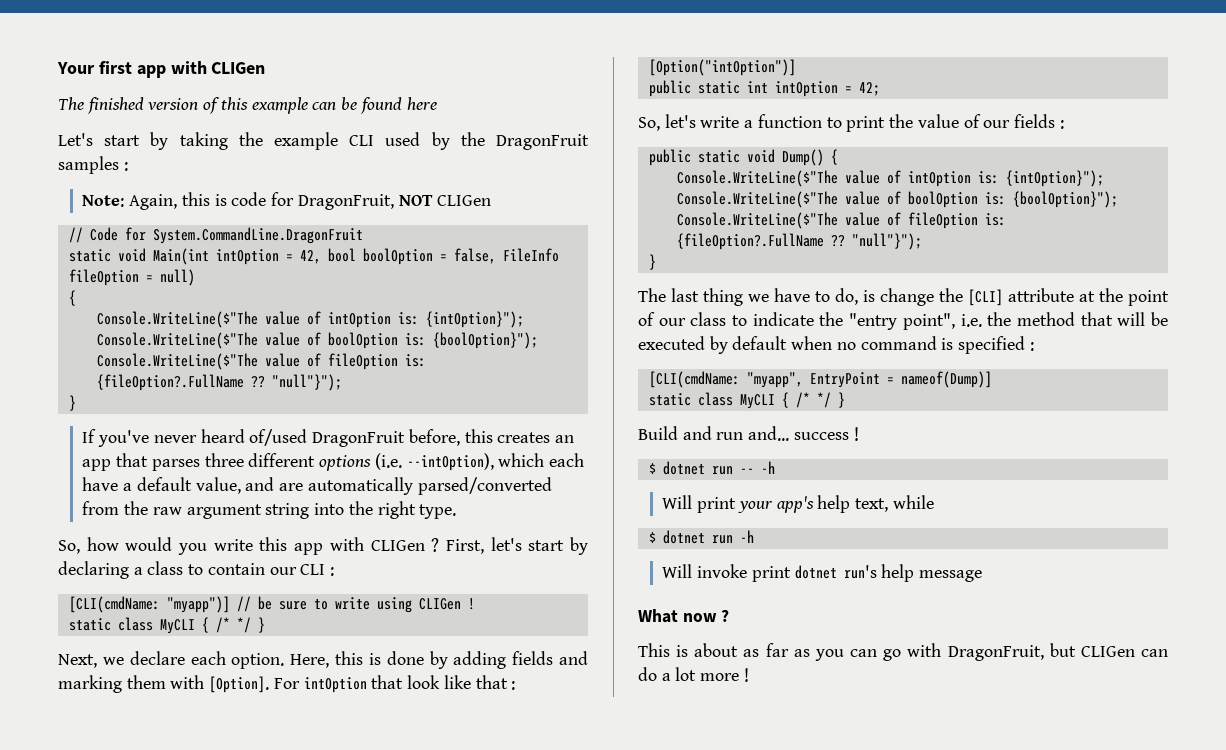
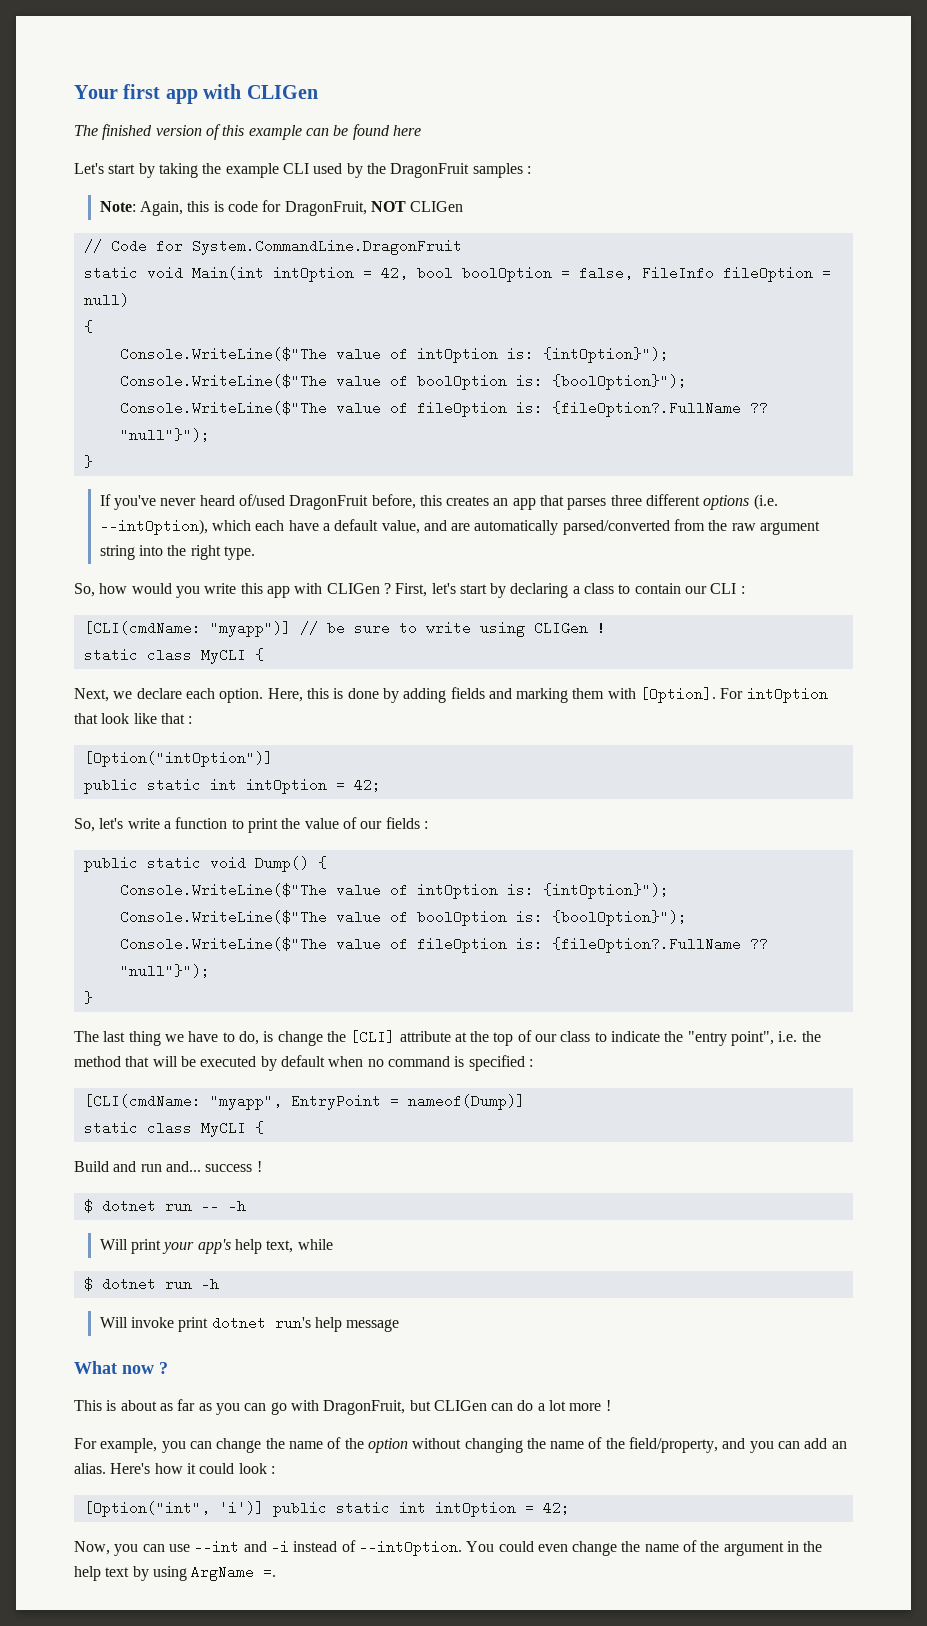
  [CLI(cmdName: "myapp")] // be sure to write using CLIGen !
- static class MyCLI { /* */ }
+ static class MyCLI {
- The last thing we have to do, is change the [CLI] attribute at the point of our class to indicate the "entry point", i.e. the method that will be executed by default when no command is specified :
+ The last thing we have to do, is change the [CLI] attribute at the top of our class to indicate the "entry point", i.e. the method that will be executed by default when no command is specified :
  [CLI(cmdName: "myapp", EntryPoint = nameof(Dump)]
- static class MyCLI { /* */ }
+ static class MyCLI {
+ For example, you can change the name of the option without changing the name of the field/property, and you can add an alias. Here's how it could look :
+ [Option("int", 'i')] public static int intOption = 42;
+ Now, you can use --int and -i instead of --intOption. You could even change the name of the argument in the help text by using ArgName =.

